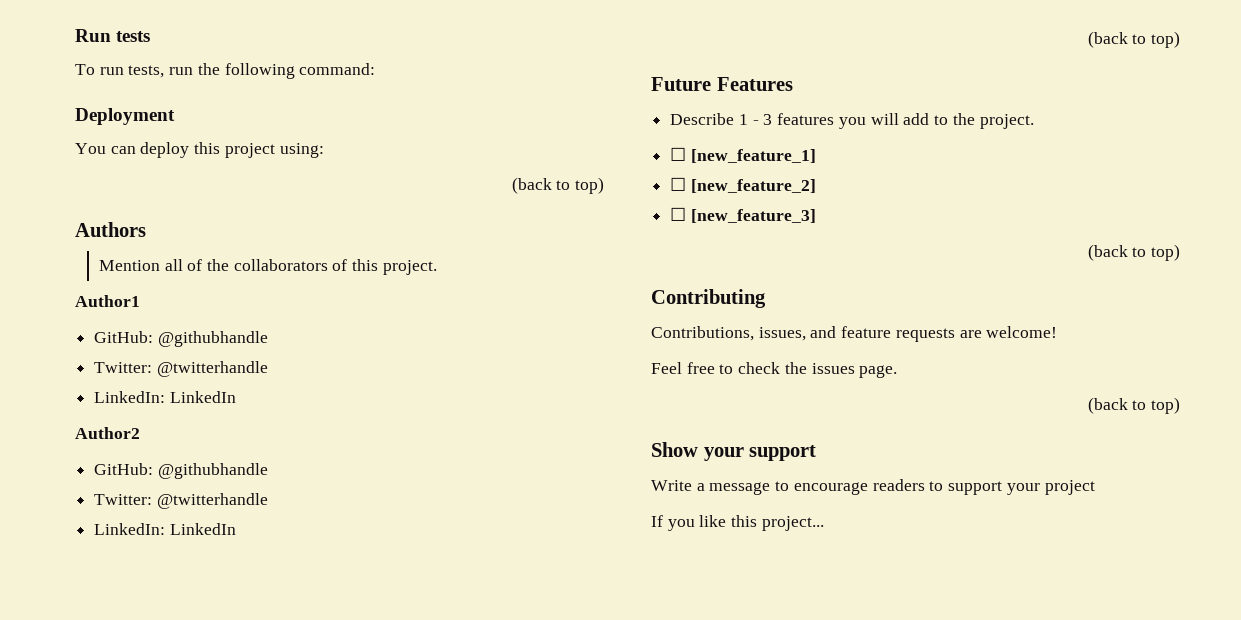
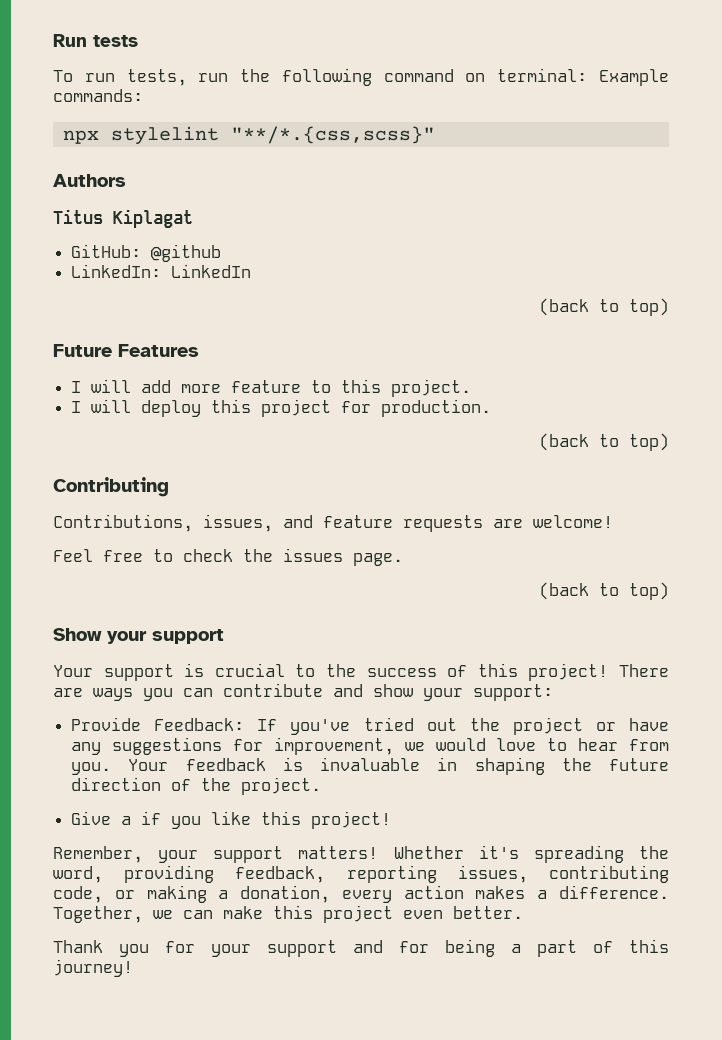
- To run tests, run the following command:
- Deployment
- You can deploy this project using:
- (back to top)
+ To run tests, run the following command on terminal: Example commands:
+ npx stylelint "**/*.{css,scss}"
  Authors
- Mention all of the collaborators of this project.
- Author1
- GitHub: @githubhandle
- Twitter: @twitterhandle
- LinkedIn: LinkedIn
- Author2
- GitHub: @githubhandle
- Twitter: @twitterhandle
+ Titus Kiplagat
+ GitHub: @github
- Describe 1 - 3 features you will add to the project.
- ☐ [new_feature_1]
- ☐ [new_feature_2]
- ☐ [new_feature_3]
+ I will add more feature to this project.
+ I will deploy this project for production.
- Write a message to encourage readers to support your project
- If you like this project...
+ Your support is crucial to the success of this project! There are ways you can contribute and show your support:
+ Provide Feedback: If you've tried out the project or have any suggestions for improvement, we would love to hear from you. Your feedback is invaluable in shaping the future direction of the project.
+ Give a if you like this project!
+ Remember, your support matters! Whether it's spreading the word, providing feedback, reporting issues, contributing code, or making a donation, every action makes a difference. Together, we can make this project even better.
+ Thank you for your support and for being a part of this journey!

